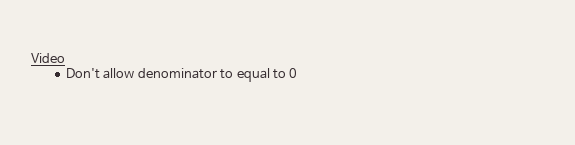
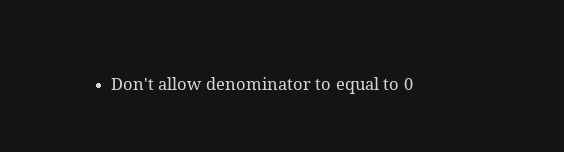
- Video

